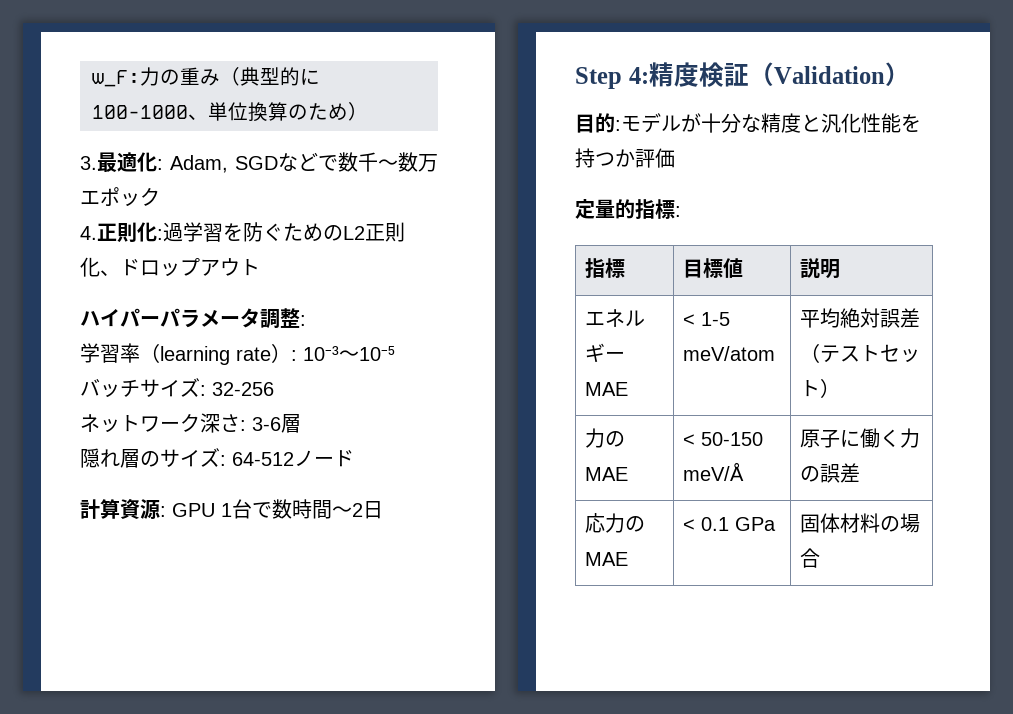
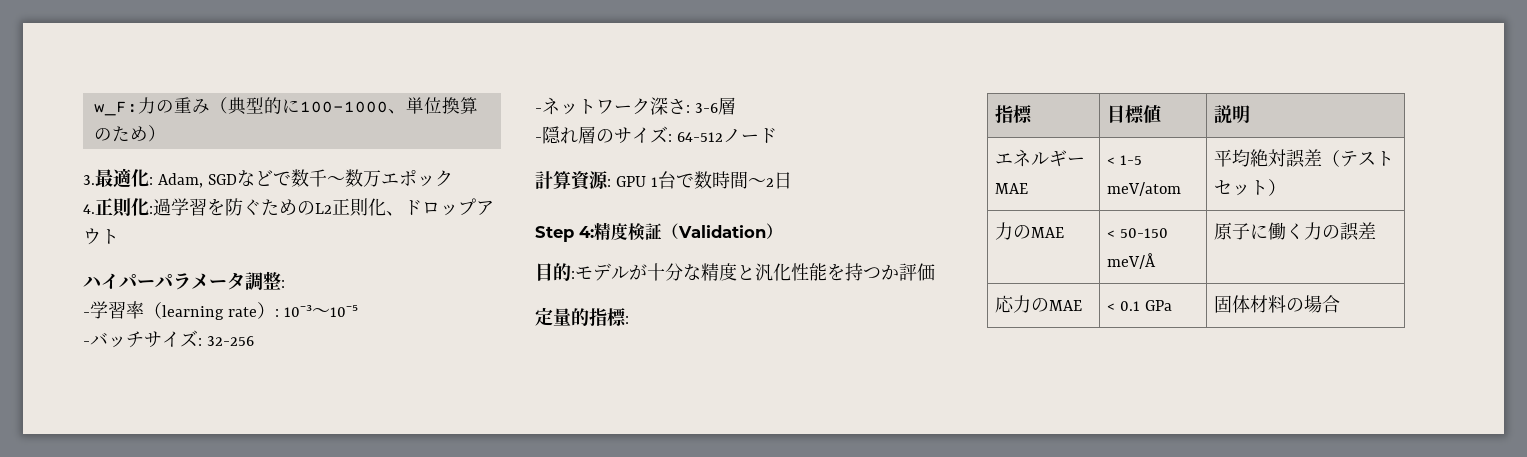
- 学習率（learning rate）: 10⁻³〜10⁻⁵
+ -学習率（learning rate）: 10⁻³〜10⁻⁵
- バッチサイズ: 32-256
+ -バッチサイズ: 32-256
- ネットワーク深さ: 3-6層
+ -ネットワーク深さ: 3-6層
- 隠れ層のサイズ: 64-512ノード
+ -隠れ層のサイズ: 64-512ノード

